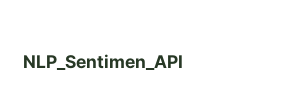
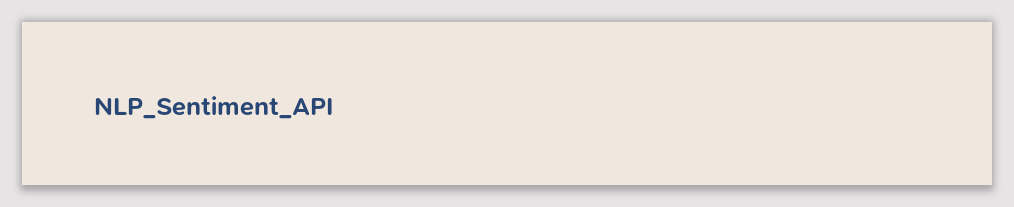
- NLP_Sentimen_API
+ NLP_Sentiment_API

